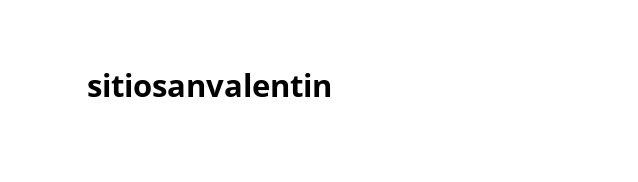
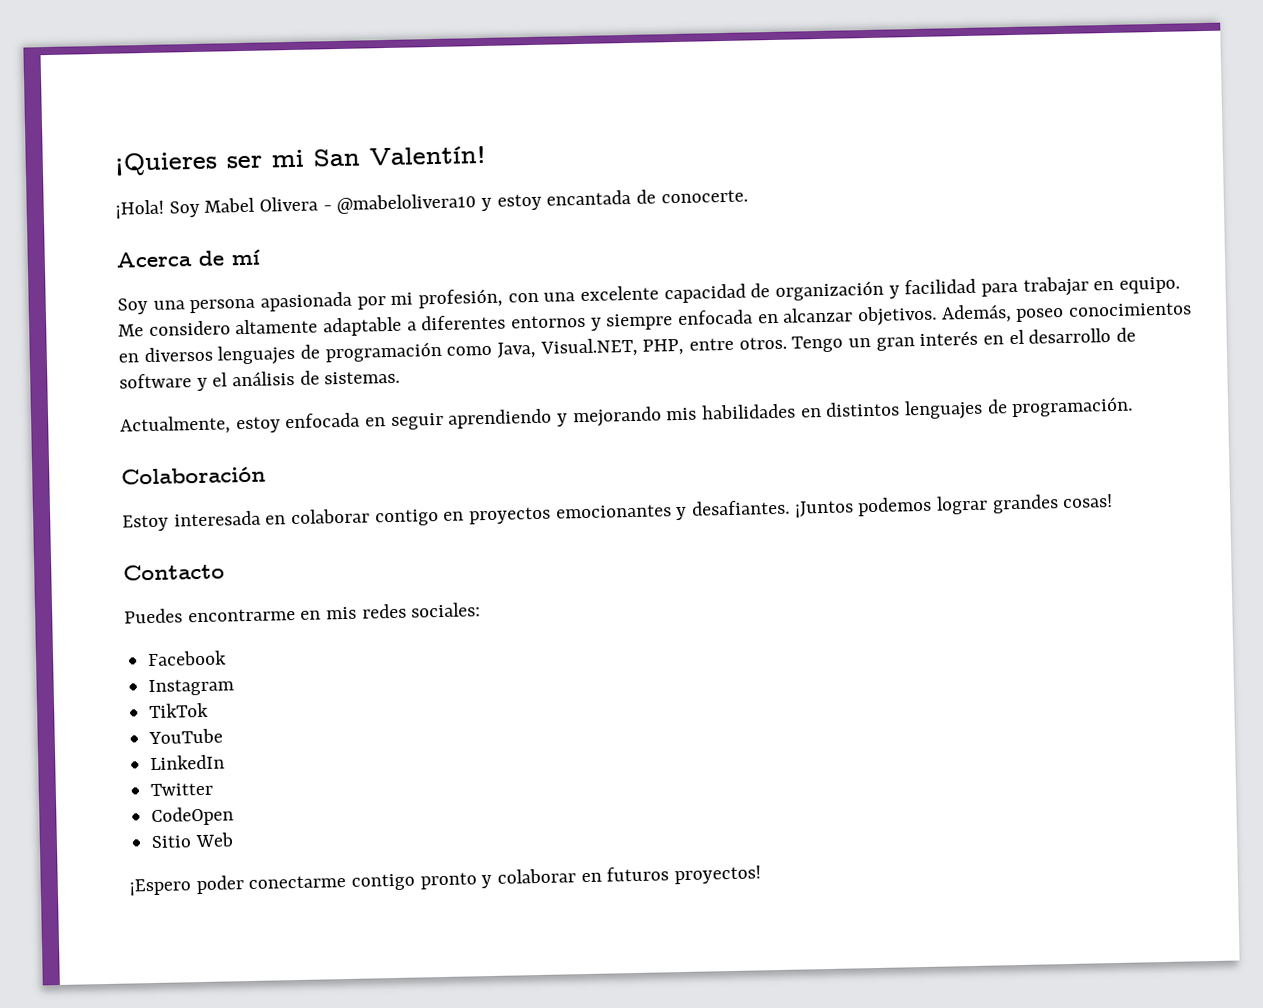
- sitiosanvalentin
+ ¡Quieres ser mi San Valentín!
+ ¡Hola! Soy Mabel Olivera - @mabelolivera10 y estoy encantada de conocerte.
+ Acerca de mí
+ Soy una persona apasionada por mi profesión, con una excelente capacidad de organización y facilidad para trabajar en equipo. Me considero altamente adaptable a diferentes entornos y siempre enfocada en alcanzar objetivos. Además, poseo conocimientos en diversos lenguajes de programación como Java, Visual.NET, PHP, entre otros. Tengo un gran interés en el desarrollo de software y el análisis de sistemas.
+ Actualmente, estoy enfocada en seguir aprendiendo y mejorando mis habilidades en distintos lenguajes de programación.
+ Colaboración
+ Estoy interesada en colaborar contigo en proyectos emocionantes y desafiantes. ¡Juntos podemos lograr grandes cosas!
+ Contacto
+ Puedes encontrarme en mis redes sociales:
+ Facebook
+ Instagram
+ TikTok
+ YouTube
+ LinkedIn
+ Twitter
+ CodeOpen
+ Sitio Web
+ ¡Espero poder conectarme contigo pronto y colaborar en futuros proyectos!

